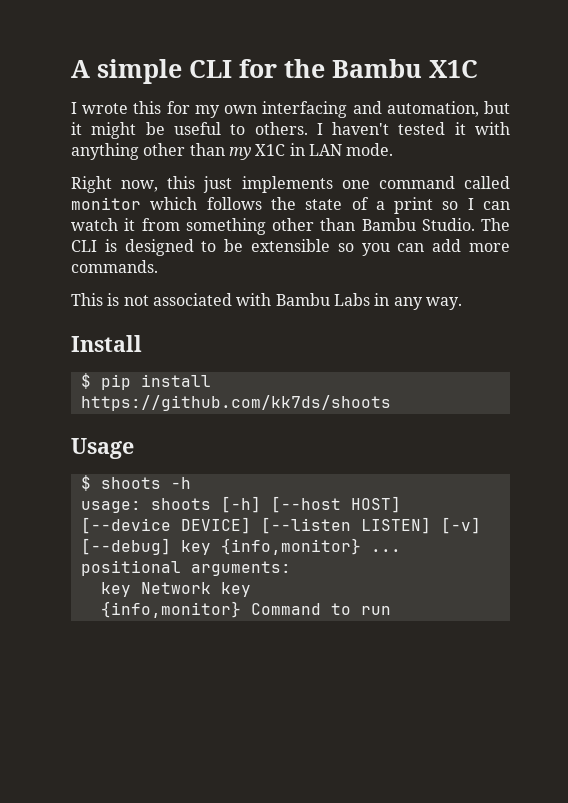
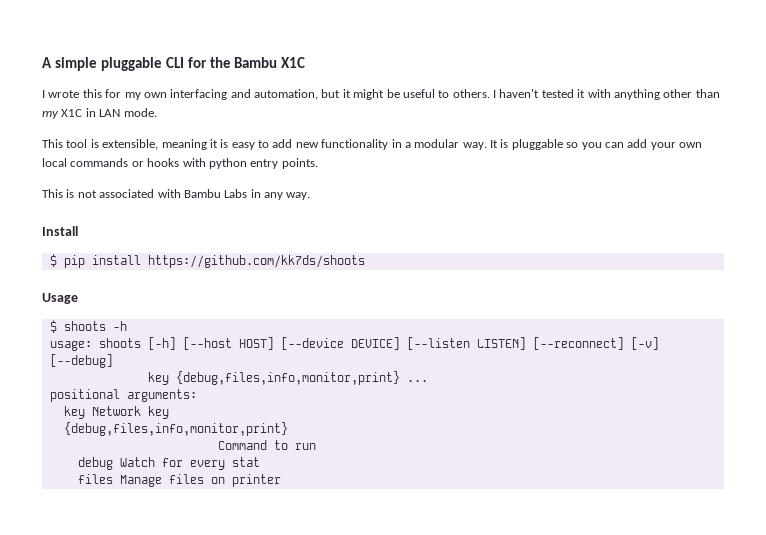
- A simple CLI for the Bambu X1C
+ A simple pluggable CLI for the Bambu X1C
- Right now, this just implements one command called monitor which follows the state of a print so I can watch it from something other than Bambu Studio. The CLI is designed to be extensible so you can add more commands.
+ This tool is extensible, meaning it is easy to add new functionality in a modular way. It is pluggable so you can add your own local commands or hooks with python entry points.
- usage: shoots [-h] [--host HOST] [--device DEVICE] [--listen LISTEN] [-v] [--debug] key {info,monitor} ...
+ usage: shoots [-h] [--host HOST] [--device DEVICE] [--listen LISTEN] [--reconnect] [-v] [--debug]
+ key {debug,files,info,monitor,print} ...
  key Network key
- {info,monitor} Command to run
+ {debug,files,info,monitor,print}
+ Command to run
+ debug Watch for every stat
+ files Manage files on printer

